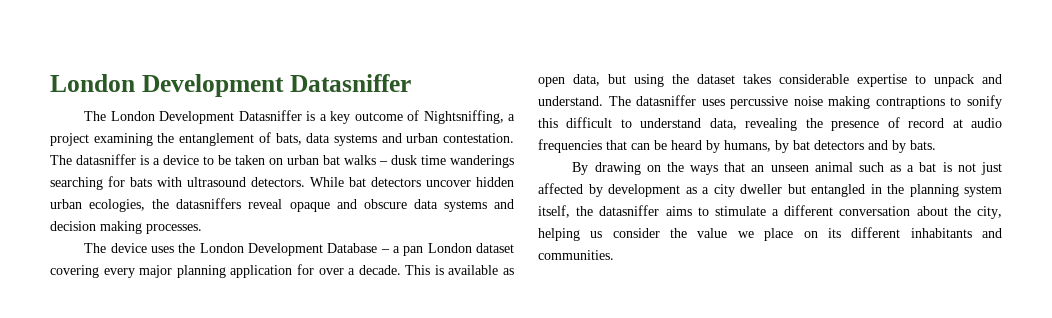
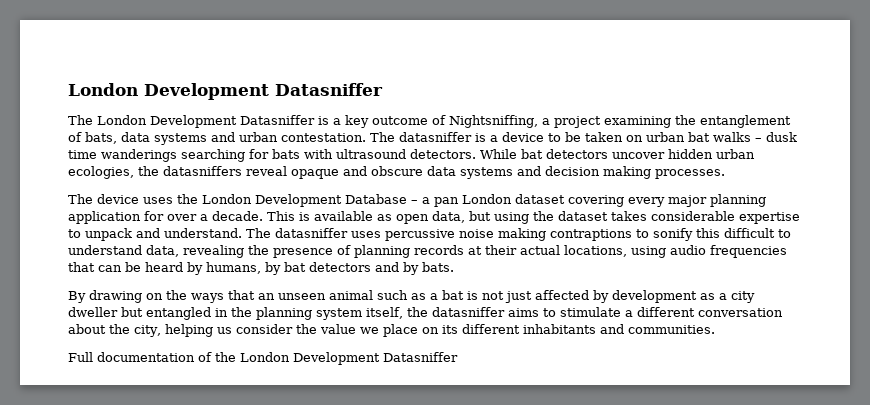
- The datasniffer uses percussive noise making contraptions to sonify this difficult to understand data, revealing the presence of record at audio frequencies that can be heard by humans, by bat detectors and by bats.
+ The datasniffer uses percussive noise making contraptions to sonify this difficult to understand data, revealing the presence of planning records at their actual locations, using audio frequencies that can be heard by humans, by bat detectors and by bats.
+ Full documentation of the London Development Datasniffer

